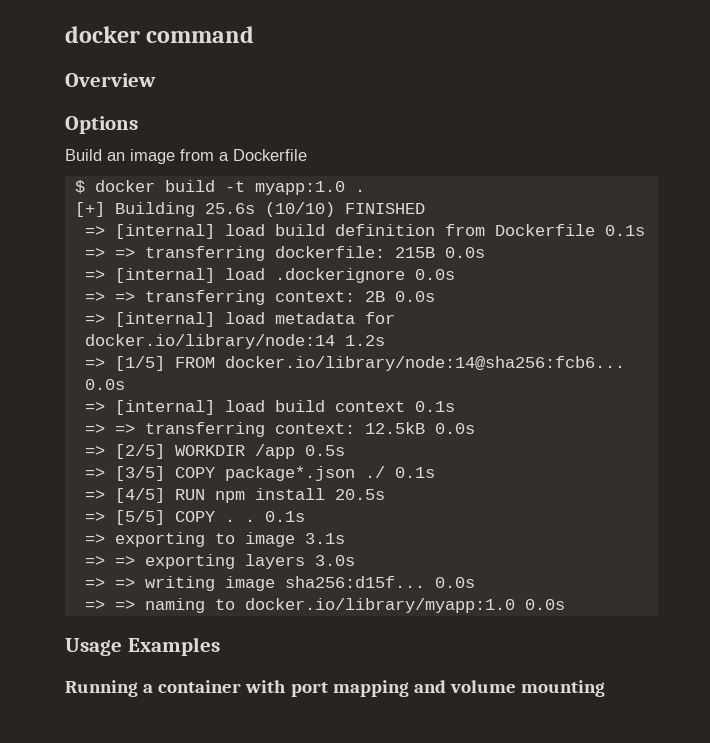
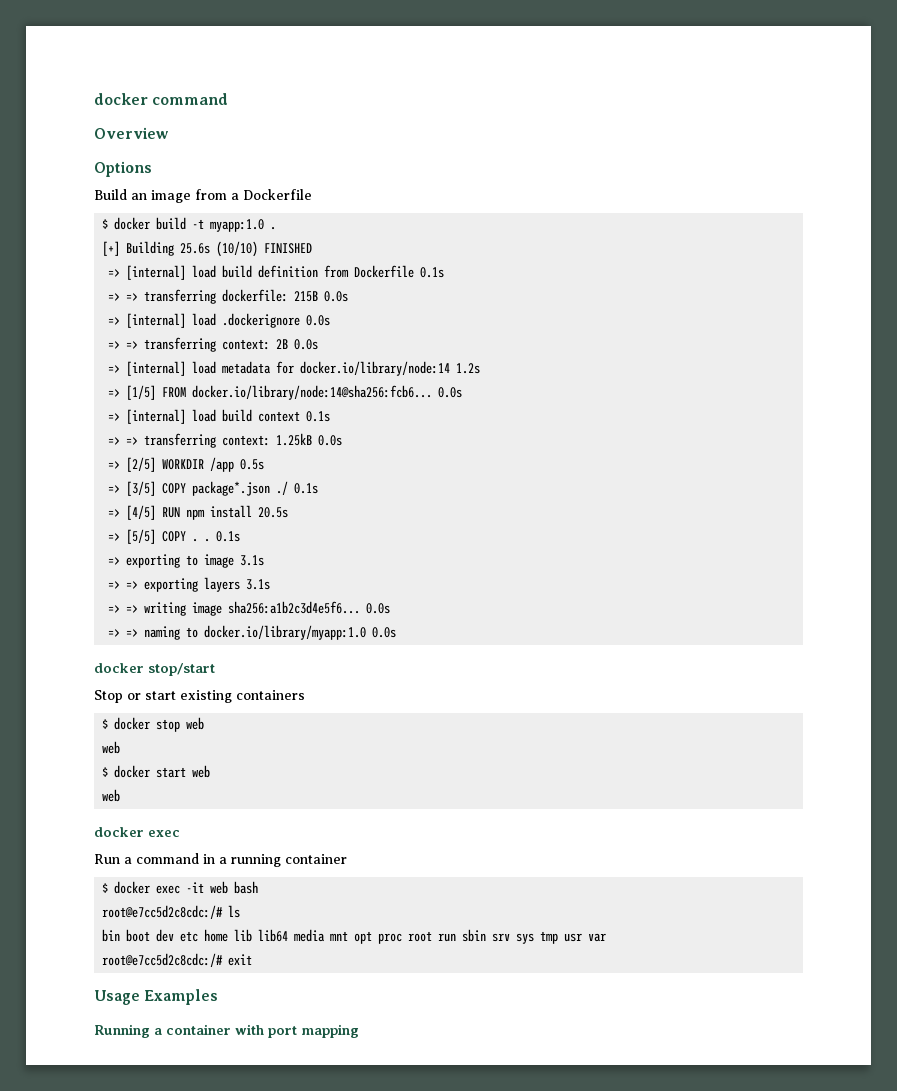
- => => transferring context: 12.5kB 0.0s
+ => => transferring context: 1.25kB 0.0s
- => => exporting layers 3.0s
+ => => exporting layers 3.1s
- => => writing image sha256:d15f...
+ => => writing image sha256:a1b2c3d4e5f6...
+ docker stop/start
+ Stop or start existing containers
+ $ docker stop web
+ web
+ $ docker start web
+ web
+ docker exec
+ Run a command in a running container
+ $ docker exec -it web bash
+ root@e7cc5d2c8cdc:/# ls
+ bin boot dev etc home lib lib64 media mnt opt proc root run sbin srv sys tmp usr var
+ root@e7cc5d2c8cdc:/# exit
- Running a container with port mapping and volume mounting
+ Running a container with port mapping

